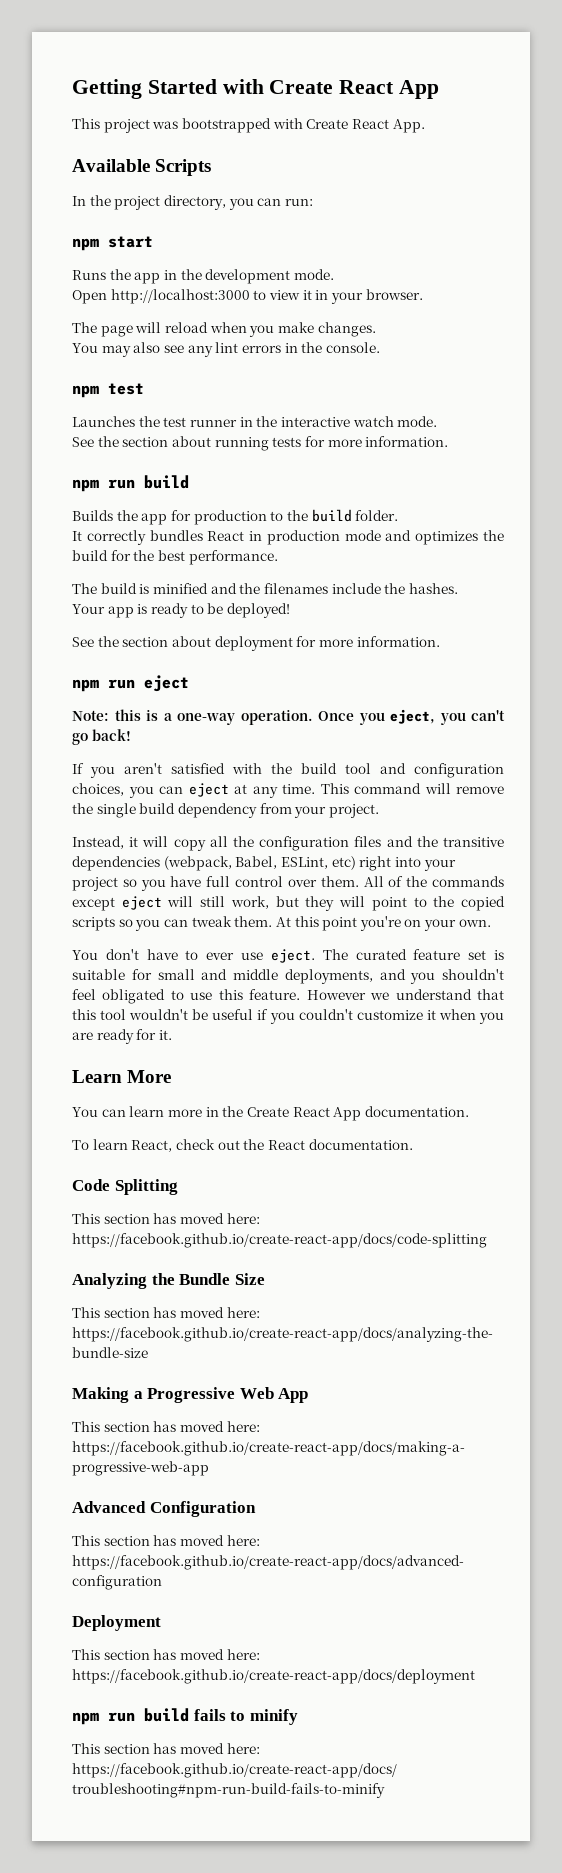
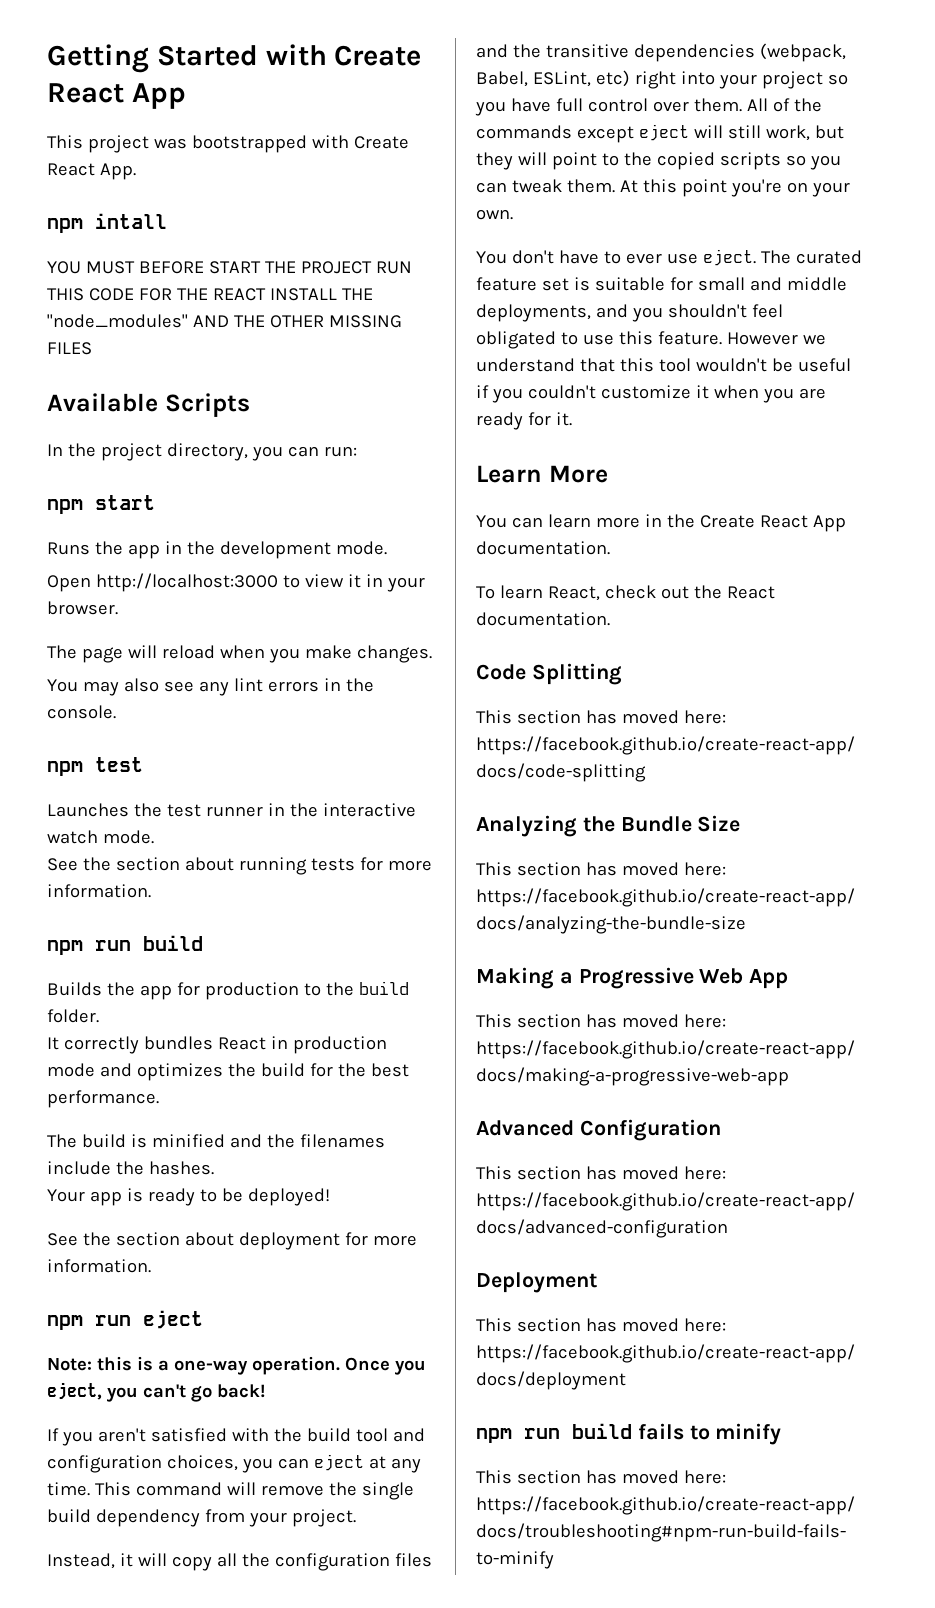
+ npm intall
+ YOU MUST BEFORE START THE PROJECT RUN THIS CODE FOR THE REACT INSTALL THE "node_modules" AND THE OTHER MISSING FILES

